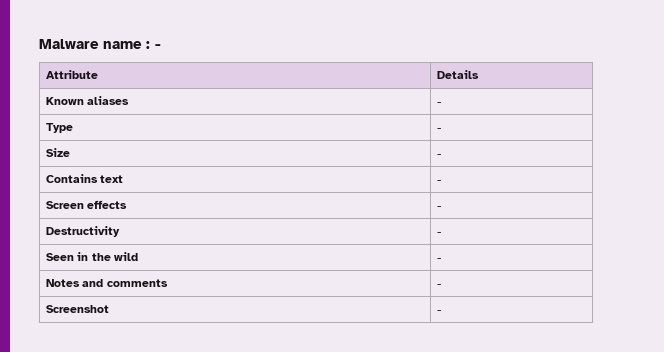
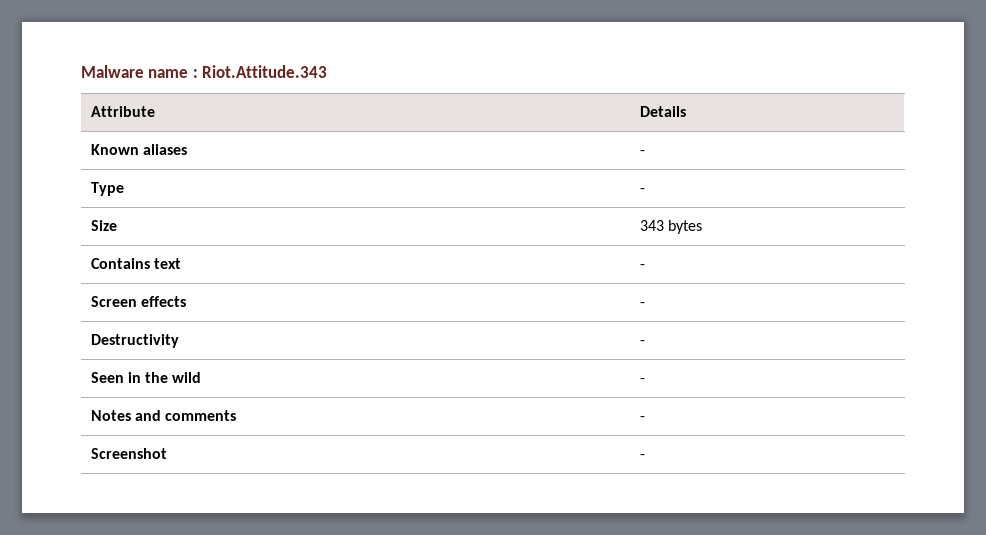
- Malware name : -
+ Malware name : Riot.Attitude.343
- Size | -
+ Size | 343 bytes

